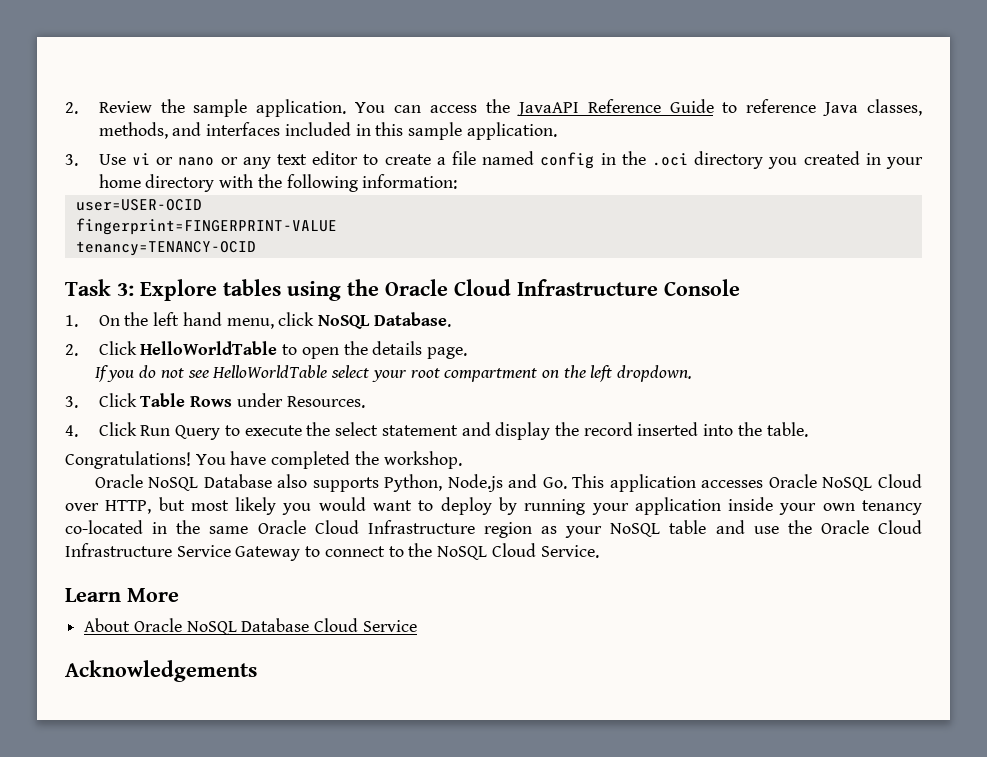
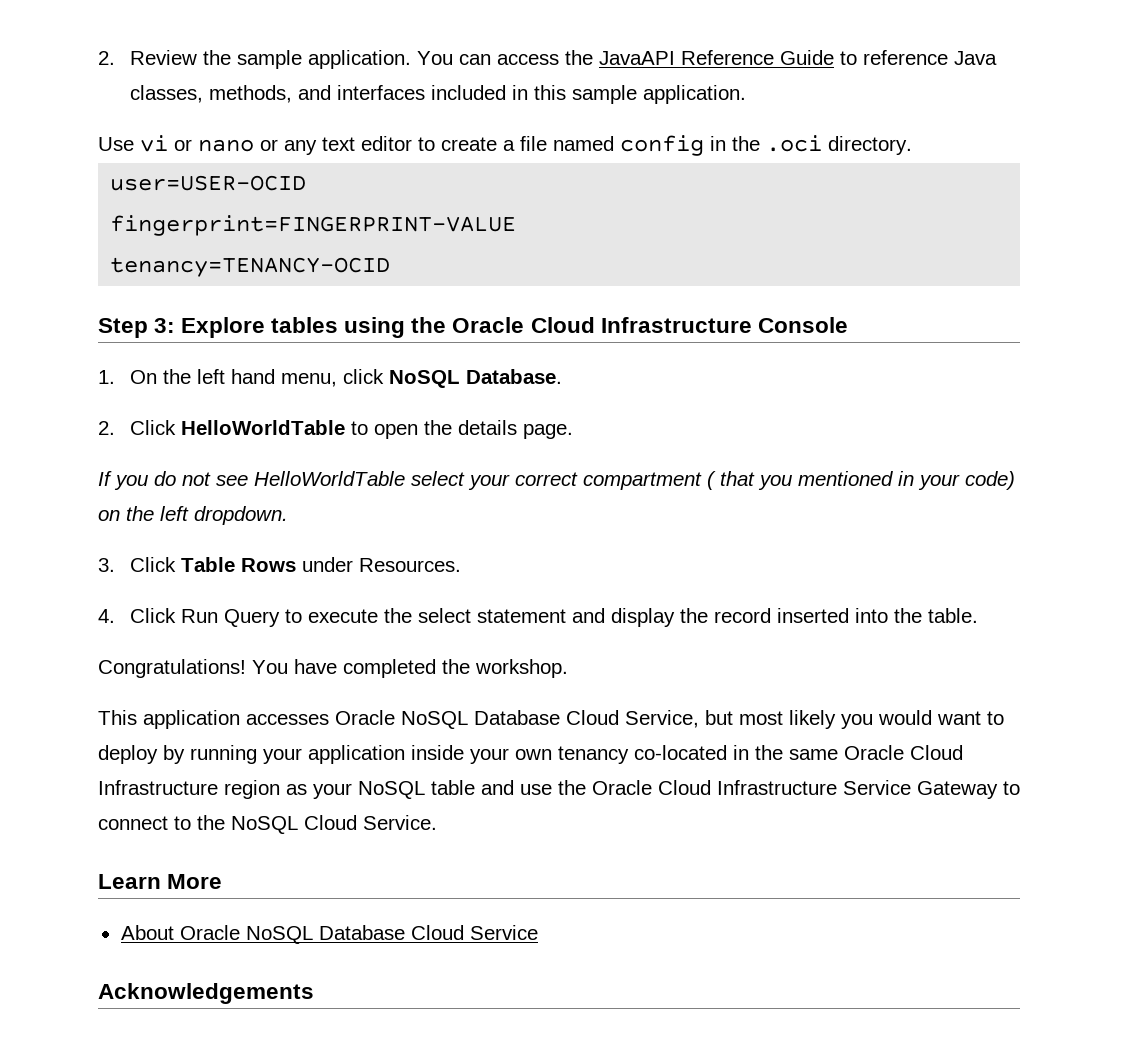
- 3. Use vi or nano or any text editor to create a file named config in the .oci directory you created in your home directory with the following information:
+ Use vi or nano or any text editor to create a file named config in the .oci directory.
- Task 3: Explore tables using the Oracle Cloud Infrastructure Console
+ Step 3: Explore tables using the Oracle Cloud Infrastructure Console
- If you do not see HelloWorldTable select your root compartment on the left dropdown.
+ If you do not see HelloWorldTable select your correct compartment ( that you mentioned in your code) on the left dropdown.
- Oracle NoSQL Database also supports Python, Node.js and Go. This application accesses Oracle NoSQL Cloud over HTTP, but most likely you would want to deploy by running your application inside your own tenancy co-located in the same Oracle Cloud Infrastructure region as your NoSQL table and use the Oracle Cloud Infrastructure Service Gateway to connect to the NoSQL Cloud Service.
+ This application accesses Oracle NoSQL Database Cloud Service, but most likely you would want to deploy by running your application inside your own tenancy co-located in the same Oracle Cloud Infrastructure region as your NoSQL table and use the Oracle Cloud Infrastructure Service Gateway to connect to the NoSQL Cloud Service.

